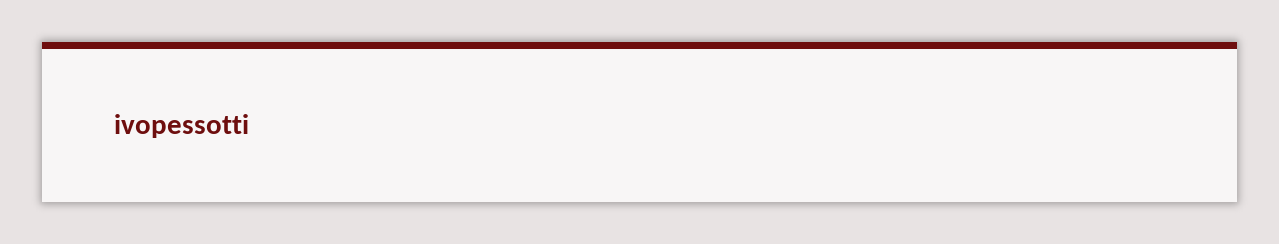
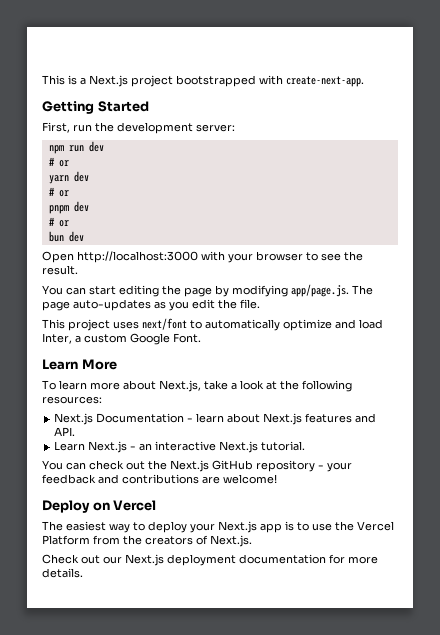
- ivopessotti
+ This is a Next.js project bootstrapped with create-next-app.
+ Getting Started
+ First, run the development server:
+ npm run dev
+ # or
+ yarn dev
+ # or
+ pnpm dev
+ # or
+ bun dev
+ Open http://localhost:3000 with your browser to see the result.
+ You can start editing the page by modifying app/page.js. The page auto-updates as you edit the file.
+ This project uses next/font to automatically optimize and load Inter, a custom Google Font.
+ Learn More
+ To learn more about Next.js, take a look at the following resources:
+ Next.js Documentation - learn about Next.js features and API.
+ Learn Next.js - an interactive Next.js tutorial.
+ You can check out the Next.js GitHub repository - your feedback and contributions are welcome!
+ Deploy on Vercel
+ The easiest way to deploy your Next.js app is to use the Vercel Platform from the creators of Next.js.
+ Check out our Next.js deployment documentation for more details.

